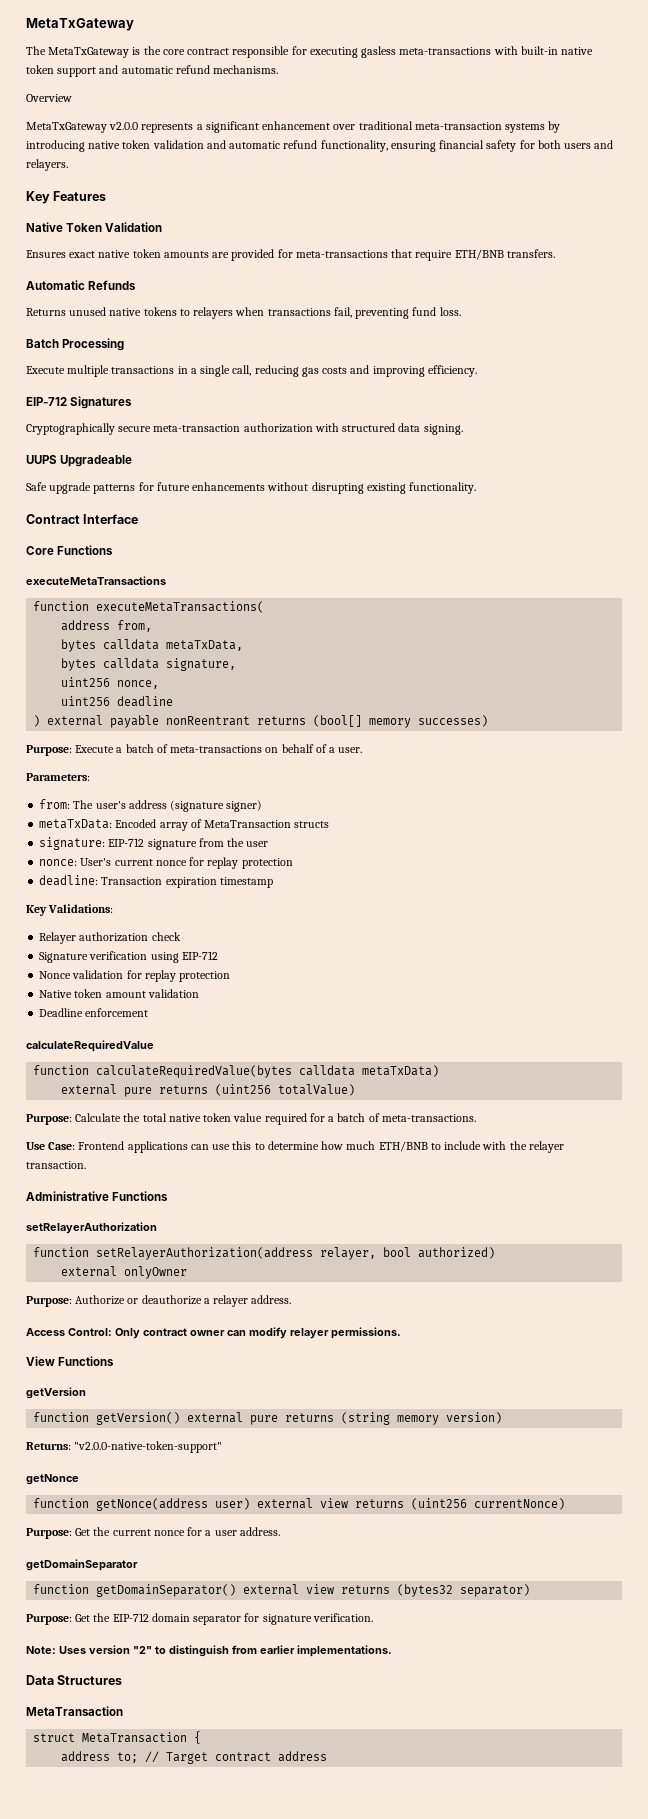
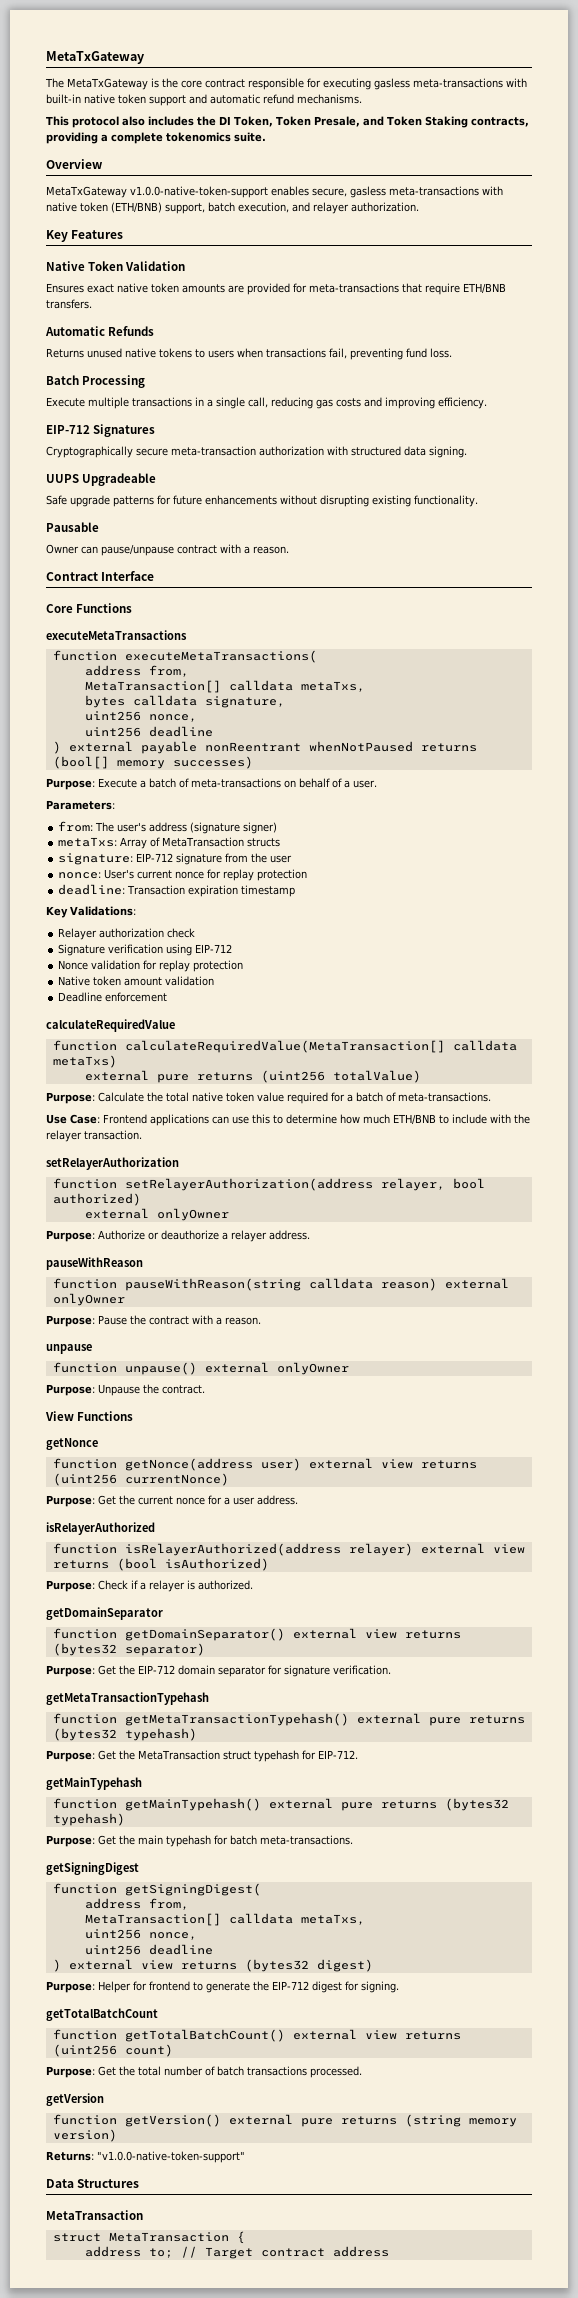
+ This protocol also includes the DI Token, Token Presale, and Token Staking contracts, providing a complete tokenomics suite.
  Overview
- MetaTxGateway v2.0.0 represents a significant enhancement over traditional meta-transaction systems by introducing native token validation and automatic refund functionality, ensuring financial safety for both users and relayers.
+ MetaTxGateway v1.0.0-native-token-support enables secure, gasless meta-transactions with native token (ETH/BNB) support, batch execution, and relayer authorization.
- Returns unused native tokens to relayers when transactions fail, preventing fund loss.
+ Returns unused native tokens to users when transactions fail, preventing fund loss.
+ Pausable
+ Owner can pause/unpause contract with a reason.
  function executeMetaTransactions(
  address from,
- bytes calldata metaTxData,
+ MetaTransaction[] calldata metaTxs,
- ) external payable nonReentrant returns (bool[] memory successes)
+ ) external payable nonReentrant whenNotPaused returns (bool[] memory successes)
- metaTxData: Encoded array of MetaTransaction structs
+ metaTxs: Array of MetaTransaction structs
- function calculateRequiredValue(bytes calldata metaTxData)
+ function calculateRequiredValue(MetaTransaction[] calldata metaTxs)
- Administrative Functions
- Access Control: Only contract owner can modify relayer permissions.
+ pauseWithReason
+ function pauseWithReason(string calldata reason) external onlyOwner
+ Purpose: Pause the contract with a reason.
+ unpause
+ function unpause() external onlyOwner
+ Purpose: Unpause the contract.
  View Functions
- getVersion
- function getVersion() external pure returns (string memory version)
- Returns: "v2.0.0-native-token-support"
+ isRelayerAuthorized
+ function isRelayerAuthorized(address relayer) external view returns (bool isAuthorized)
+ Purpose: Check if a relayer is authorized.
- Note: Uses version "2" to distinguish from earlier implementations.
+ getMetaTransactionTypehash
+ function getMetaTransactionTypehash() external pure returns (bytes32 typehash)
+ Purpose: Get the MetaTransaction struct typehash for EIP-712.
+ getMainTypehash
+ function getMainTypehash() external pure returns (bytes32 typehash)
+ Purpose: Get the main typehash for batch meta-transactions.
+ getSigningDigest
+ function getSigningDigest(
+ address from,
+ MetaTransaction[] calldata metaTxs,
+ uint256 nonce,
+ uint256 deadline
+ ) external view returns (bytes32 digest)
+ Purpose: Helper for frontend to generate the EIP-712 digest for signing.
+ getTotalBatchCount
+ function getTotalBatchCount() external view returns (uint256 count)
+ Purpose: Get the total number of batch transactions processed.
+ getVersion
+ function getVersion() external pure returns (string memory version)
+ Returns: "v1.0.0-native-token-support"

